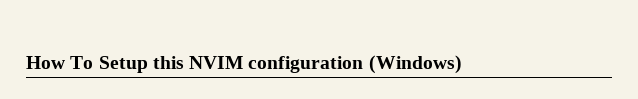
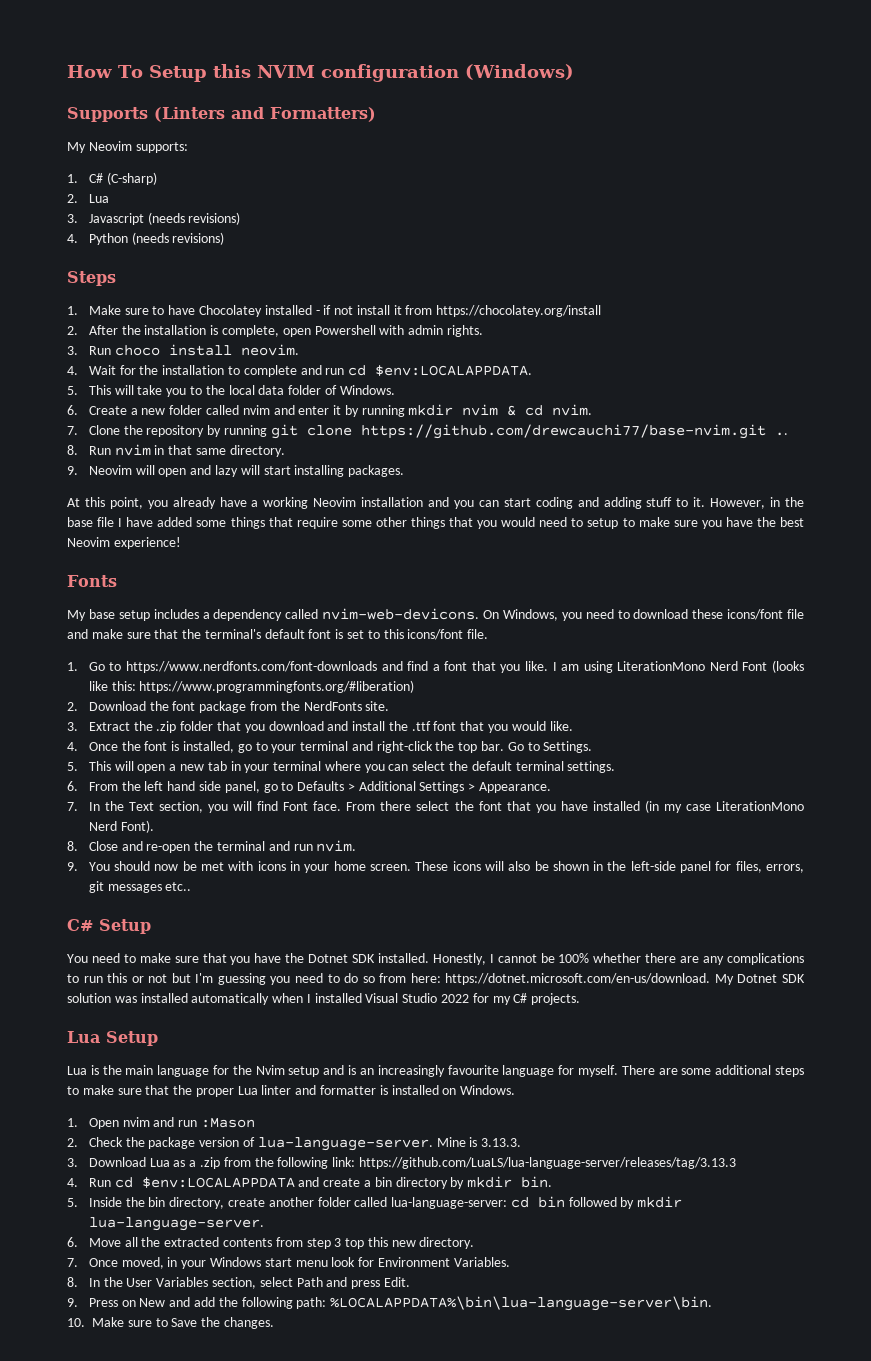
+ Supports (Linters and Formatters)
+ My Neovim supports:
+ 1. C# (C-sharp)
+ 2. Lua
+ 3. Javascript (needs revisions)
+ 4. Python (needs revisions)
+ Steps
+ 1. Make sure to have Chocolatey installed - if not install it from https://chocolatey.org/install
+ 2. After the installation is complete, open Powershell with admin rights.
+ 3. Run choco install neovim.
+ 4. Wait for the installation to complete and run cd $env:LOCALAPPDATA.
+ 5. This will take you to the local data folder of Windows.
+ 6. Create a new folder called nvim and enter it by running mkdir nvim & cd nvim.
+ 7. Clone the repository by running git clone https://github.com/drewcauchi77/base-nvim.git ..
+ 8. Run nvim in that same directory.
+ 9. Neovim will open and lazy will start installing packages.
+ At this point, you already have a working Neovim installation and you can start coding and adding stuff to it. However, in the base file I have added some things that require some other things that you would need to setup to make sure you have the best Neovim experience!
+ Fonts
+ My base setup includes a dependency called nvim-web-devicons. On Windows, you need to download these icons/font file and make sure that the terminal's default font is set to this icons/font file.
+ 1. Go to https://www.nerdfonts.com/font-downloads and find a font that you like. I am using LiterationMono Nerd Font (looks like this: https://www.programmingfonts.org/#liberation)
+ 2. Download the font package from the NerdFonts site.
+ 3. Extract the .zip folder that you download and install the .ttf font that you would like.
+ 4. Once the font is installed, go to your terminal and right-click the top bar. Go to Settings.
+ 5. This will open a new tab in your terminal where you can select the default terminal settings.
+ 6. From the left hand side panel, go to Defaults > Additional Settings > Appearance.
+ 7. In the Text section, you will find Font face. From there select the font that you have installed (in my case LiterationMono Nerd Font).
+ 8. Close and re-open the terminal and run nvim.
+ 9. You should now be met with icons in your home screen. These icons will also be shown in the left-side panel for files, errors, git messages etc..
+ C# Setup
+ You need to make sure that you have the Dotnet SDK installed. Honestly, I cannot be 100% whether there are any complications to run this or not but I'm guessing you need to do so from here: https://dotnet.microsoft.com/en-us/download. My Dotnet SDK solution was installed automatically when I installed Visual Studio 2022 for my C# projects.
+ Lua Setup
+ Lua is the main language for the Nvim setup and is an increasingly favourite language for myself. There are some additional steps to make sure that the proper Lua linter and formatter is installed on Windows.
+ 1. Open nvim and run :Mason
+ 2. Check the package version of lua-language-server. Mine is 3.13.3.
+ 3. Download Lua as a .zip from the following link: https://github.com/LuaLS/lua-language-server/releases/tag/3.13.3
+ 4. Run cd $env:LOCALAPPDATA and create a bin directory by mkdir bin.
+ 5. Inside the bin directory, create another folder called lua-language-server: cd bin followed by mkdir lua-language-server.
+ 6. Move all the extracted contents from step 3 top this new directory.
+ 7. Once moved, in your Windows start menu look for Environment Variables.
+ 8. In the User Variables section, select Path and press Edit.
+ 9. Press on New and add the following path: %LOCALAPPDATA%\bin\lua-language-server\bin.
+ 10. Make sure to Save the changes.

